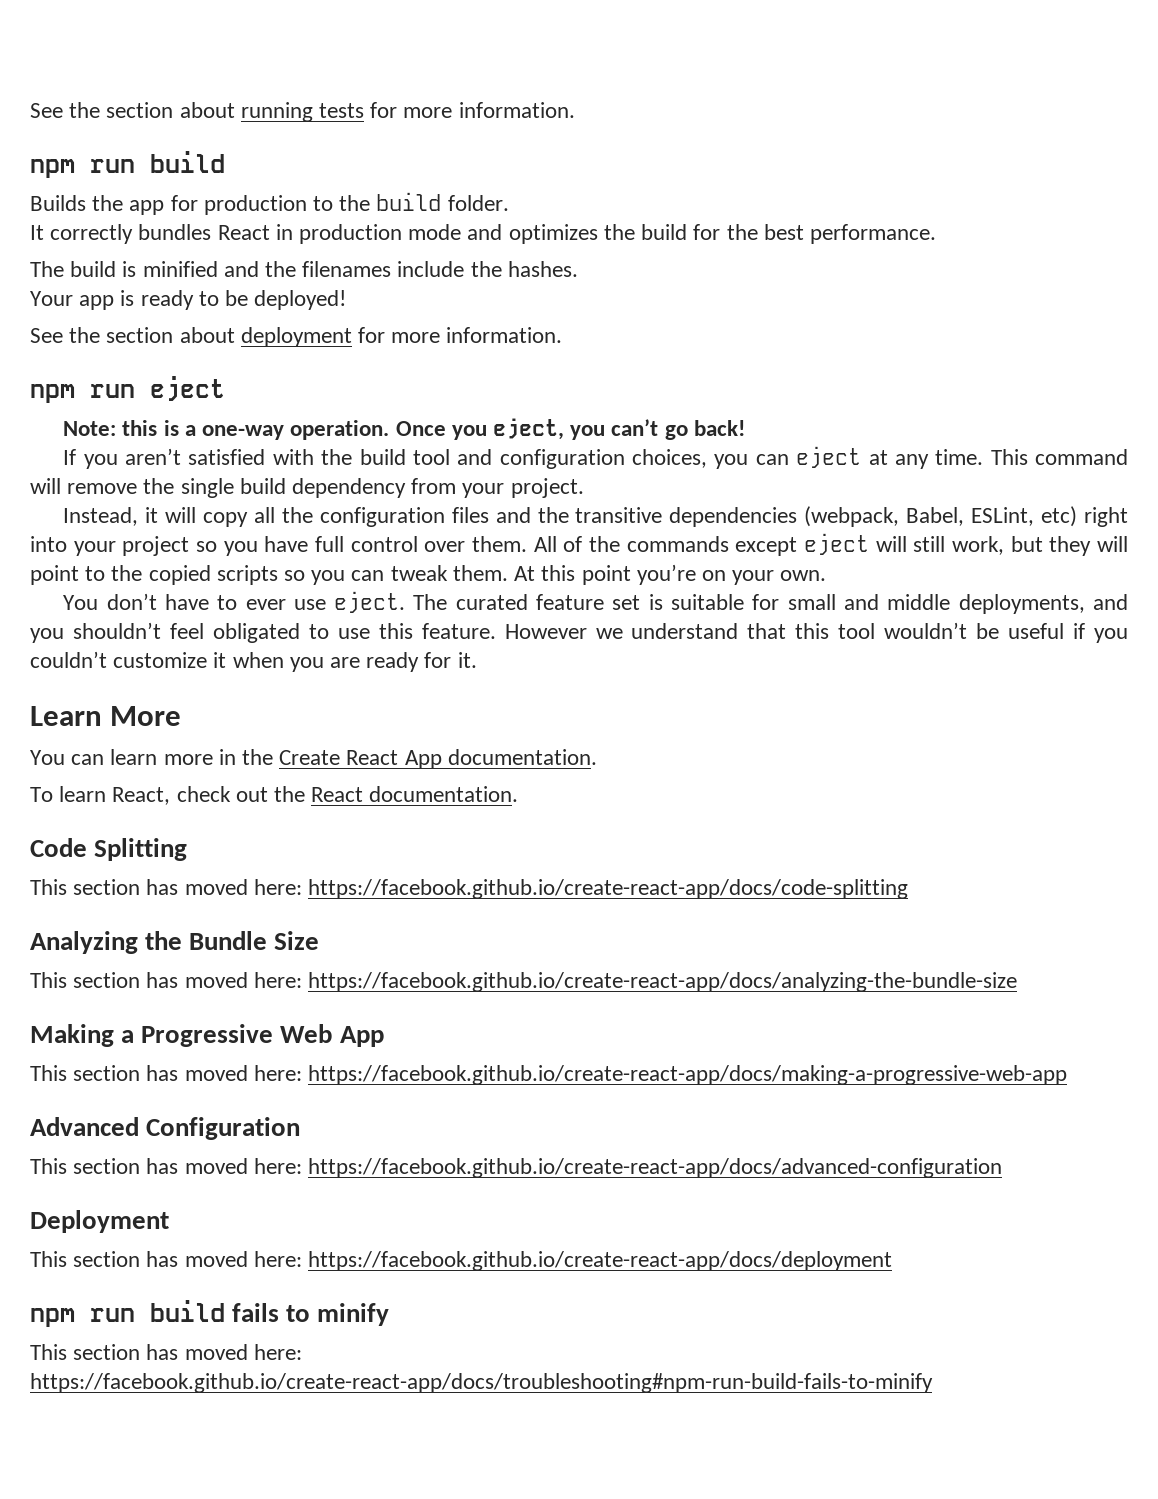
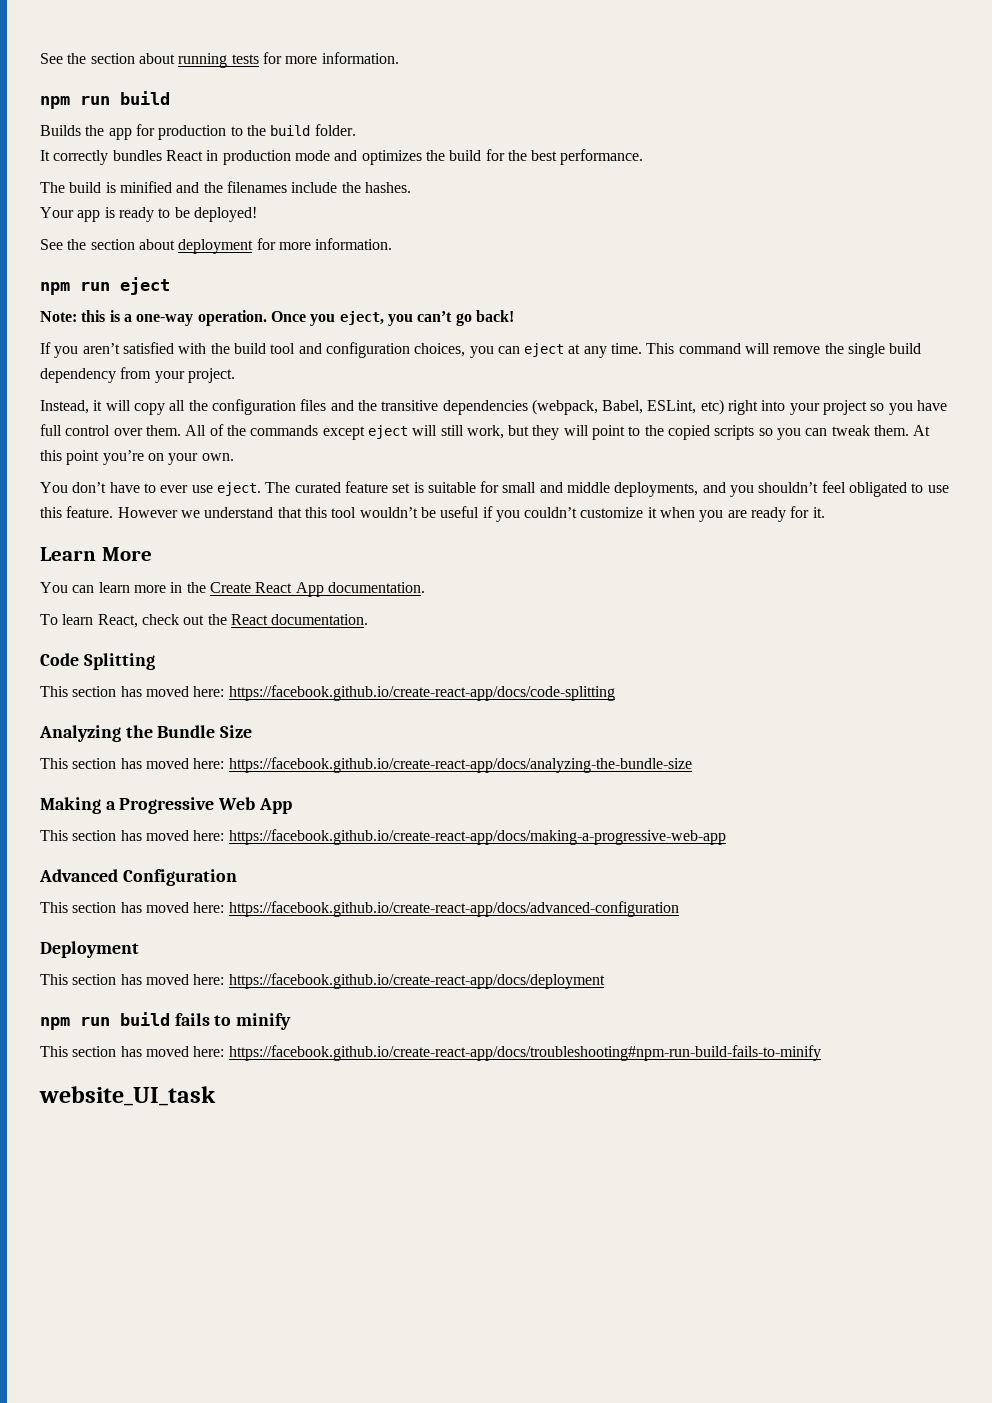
+ website_UI_task

